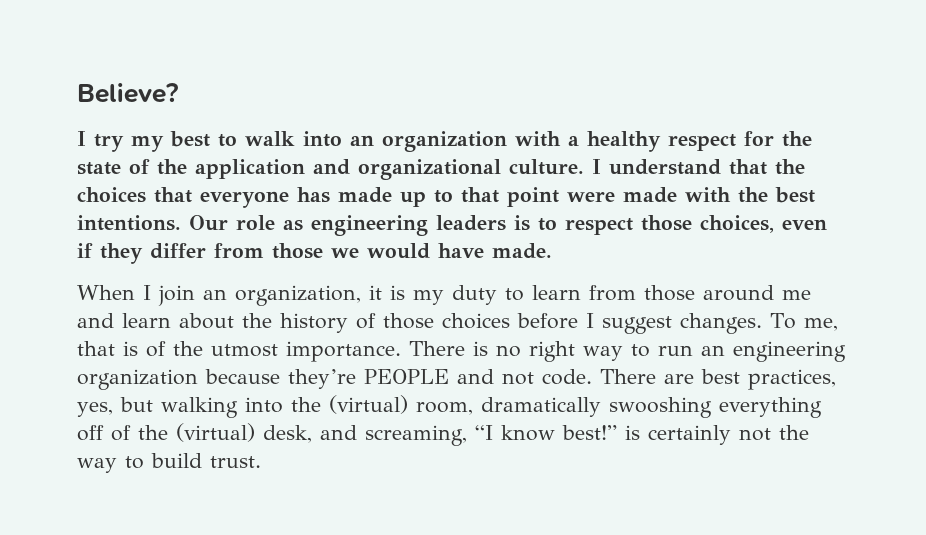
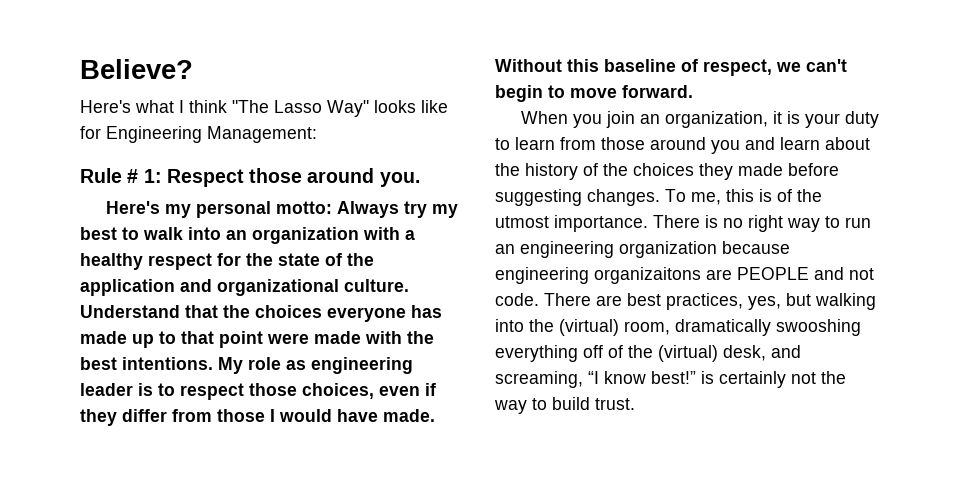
- I try my best to walk into an organization with a healthy respect for the state of the application and organizational culture.
+ Here's what I think "The Lasso Way" looks like for Engineering Management:
+ Rule # 1: Respect those around you.
+ Here's my personal motto: Always try my best to walk into an organization with a healthy respect for the state of the application and organizational culture.
- I understand that the choices that everyone has made up to that point were made with the best intentions.
+ Understand that the choices everyone has made up to that point were made with the best intentions.
- Our role as engineering leaders is to respect those choices, even if they differ from those we would have made.
+ My role as engineering leader is to respect those choices, even if they differ from those I would have made. Without this baseline of respect, we can't begin to move forward.
- When I join an organization, it is my duty to learn from those around me and learn about the history of those choices before I suggest changes.
+ When you join an organization, it is your duty to learn from those around you and learn about the history of the choices they made before suggesting changes.
- To me, that is of the utmost importance.
+ To me, this is of the utmost importance.
- There is no right way to run an engineering organization because they’re PEOPLE and not code.
+ There is no right way to run an engineering organization because engineering organizaitons are PEOPLE and not code.

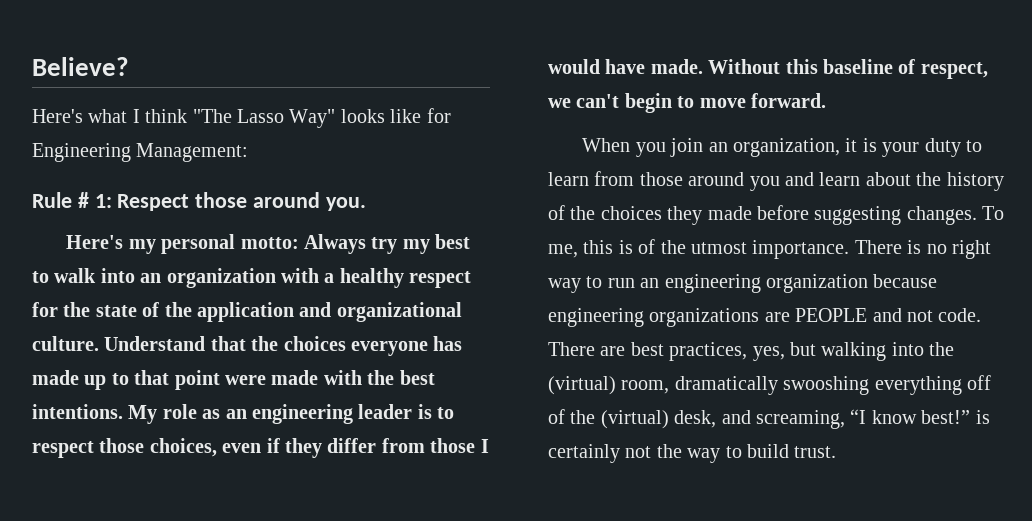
- My role as engineering leader is to respect those choices, even if they differ from those I would have made.
+ My role as an engineering leader is to respect those choices, even if they differ from those I would have made.
- There is no right way to run an engineering organization because engineering organizaitons are PEOPLE and not code.
+ There is no right way to run an engineering organization because engineering organizations are PEOPLE and not code.

